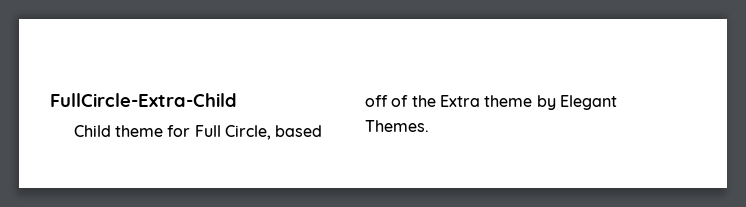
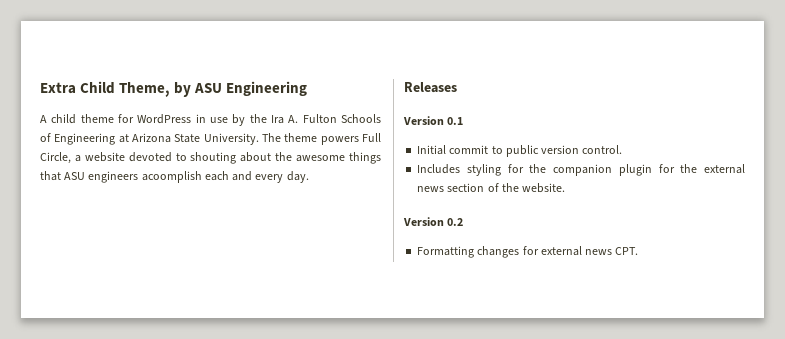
- FullCircle-Extra-Child
- Child theme for Full Circle, based off of the Extra theme by Elegant Themes.
+ Extra Child Theme, by ASU Engineering
+ A child theme for WordPress in use by the Ira A. Fulton Schools of Engineering at Arizona State University. The theme powers Full Circle, a website devoted to shouting about the awesome things that ASU engineers acoomplish each and every day.
+ Releases
+ Version 0.1
+ Initial commit to public version control.
+ Includes styling for the companion plugin for the external news section of the website.
+ Version 0.2
+ Formatting changes for external news CPT.

